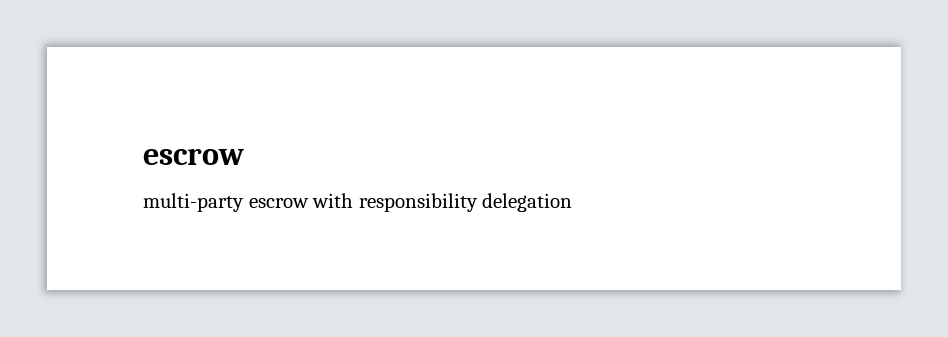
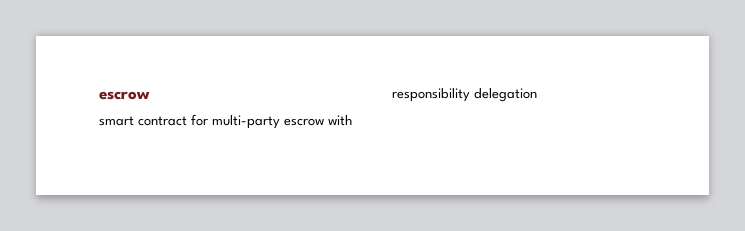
- multi-party escrow with responsibility delegation
+ smart contract for multi-party escrow with responsibility delegation

